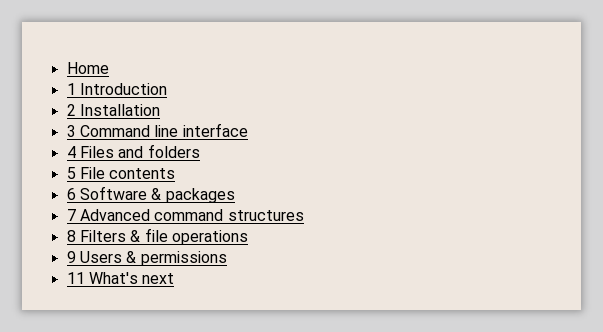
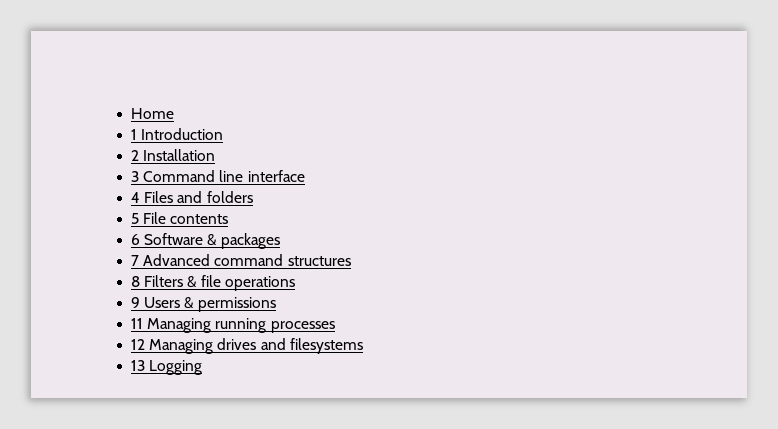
- 11 What's next
+ 11 Managing running processes
+ 12 Managing drives and filesystems
+ 13 Logging

